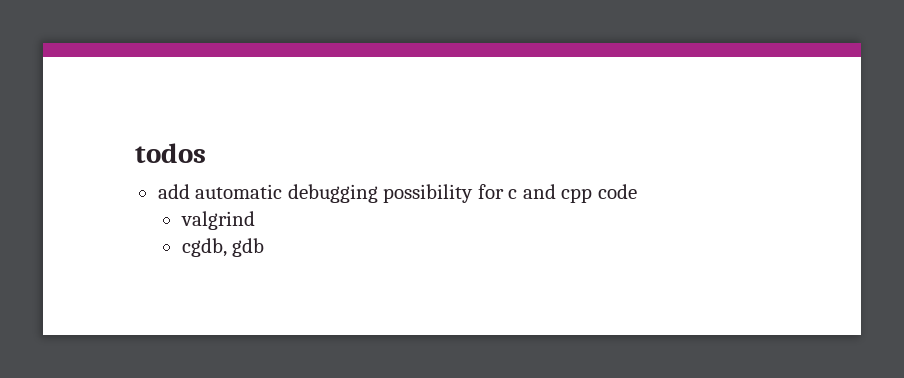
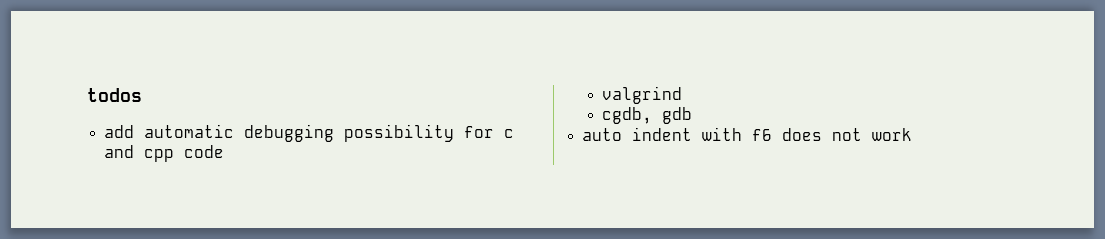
+ auto indent with f6 does not work

